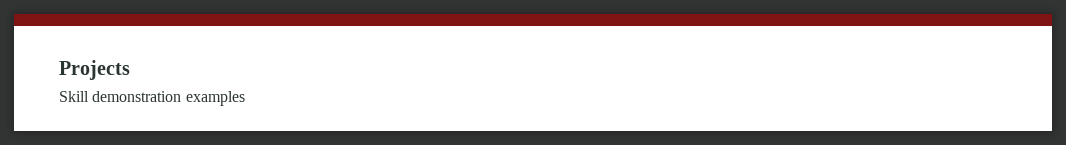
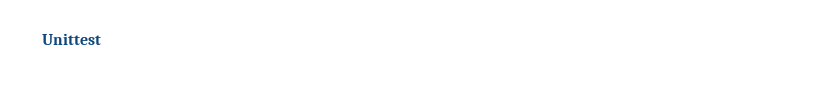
- Projects
- Skill demonstration examples
+ Unittest

